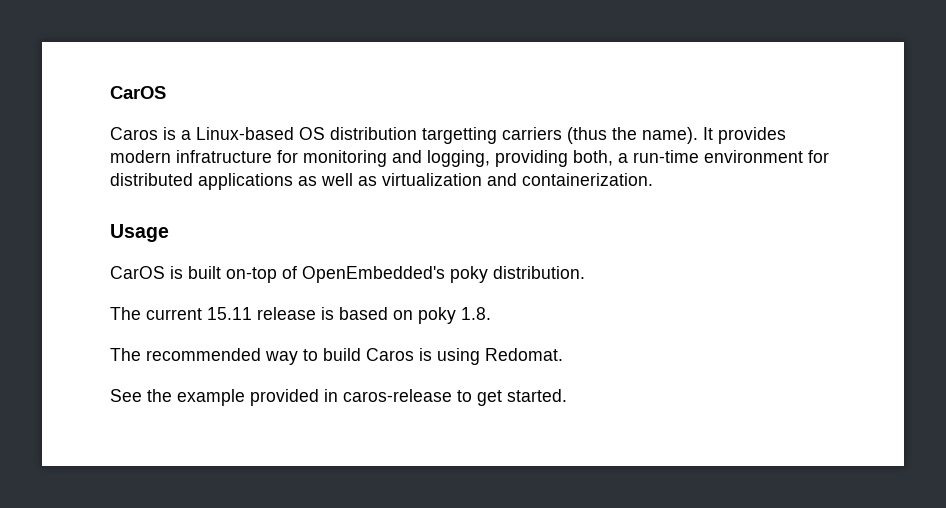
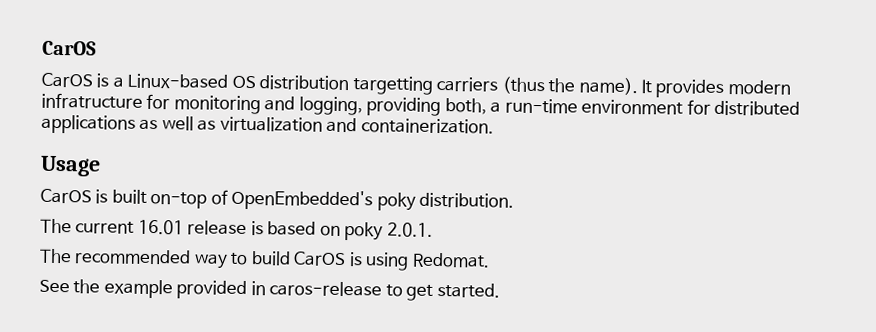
- Caros is a Linux-based OS distribution targetting carriers (thus the name).
+ CarOS is a Linux-based OS distribution targetting carriers (thus the name).
- The current 15.11 release is based on poky 1.8.
+ The current 16.01 release is based on poky 2.0.1.
- The recommended way to build Caros is using Redomat.
+ The recommended way to build CarOS is using Redomat.

